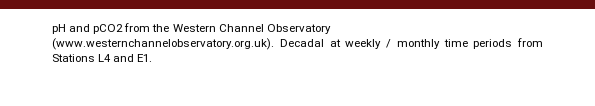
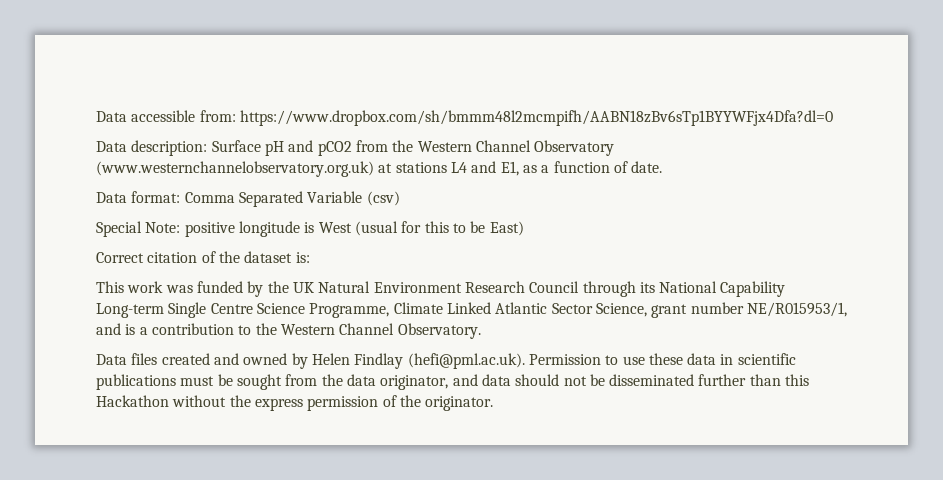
- pH and pCO2 from the Western Channel Observatory (www.westernchannelobservatory.org.uk). Decadal at weekly / monthly time periods from Stations L4 and E1.
+ Data accessible from: https://www.dropbox.com/sh/bmmm48l2mcmpifh/AABN18zBv6sTp1BYYWFjx4Dfa?dl=0
+ Data description: Surface pH and pCO2 from the Western Channel Observatory (www.westernchannelobservatory.org.uk) at stations L4 and E1, as a function of date.
+ Data format: Comma Separated Variable (csv)
+ Special Note: positive longitude is West (usual for this to be East)
+ Correct citation of the dataset is:
+ This work was funded by the UK Natural Environment Research Council through its National Capability Long-term Single Centre Science Programme, Climate Linked Atlantic Sector Science, grant number NE/R015953/1, and is a contribution to the Western Channel Observatory.
+ Data files created and owned by Helen Findlay (hefi@pml.ac.uk). Permission to use these data in scientific publications must be sought from the data originator, and data should not be disseminated further than this Hackathon without the express permission of the originator.

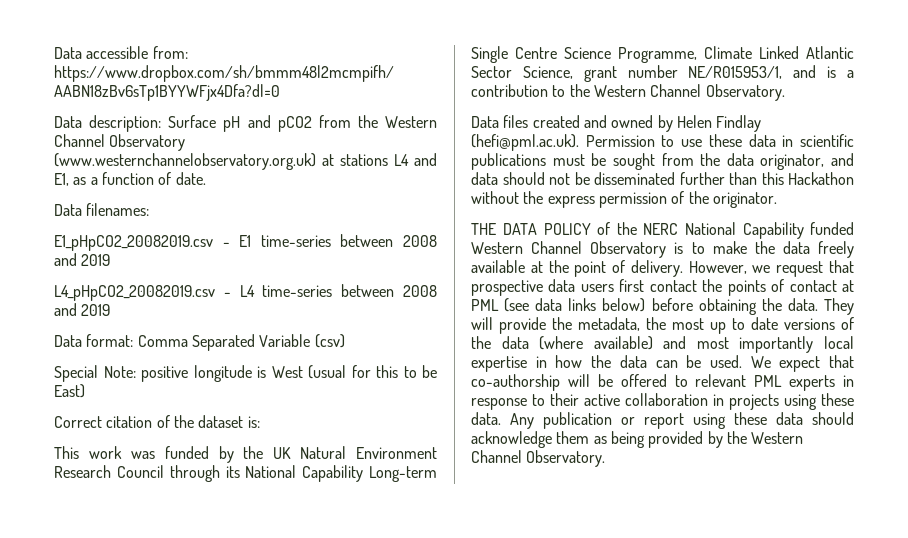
+ Data filenames:
+ E1_pHpCO2_20082019.csv - E1 time-series between 2008 and 2019
+ L4_pHpCO2_20082019.csv - L4 time-series between 2008 and 2019
+ THE DATA POLICY of the NERC National Capability funded Western Channel Observatory is to make the data freely available at the point of delivery. However, we request that prospective data users first contact the points of contact at PML (see data links below) before obtaining the data. They will provide the metadata, the most up to date versions of the data (where available) and most importantly local expertise in how the data can be used. We expect that co-authorship will be offered to relevant PML experts in response to their active collaboration in projects using these data. Any publication or report using these data should acknowledge them as being provided by the Western Channel Observatory.

